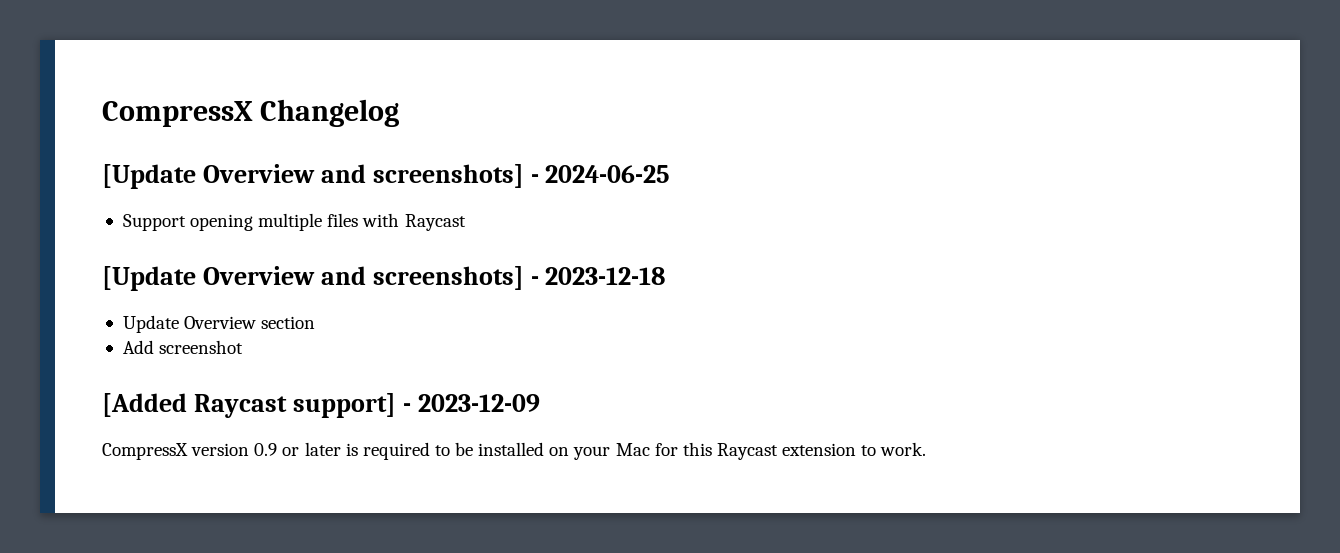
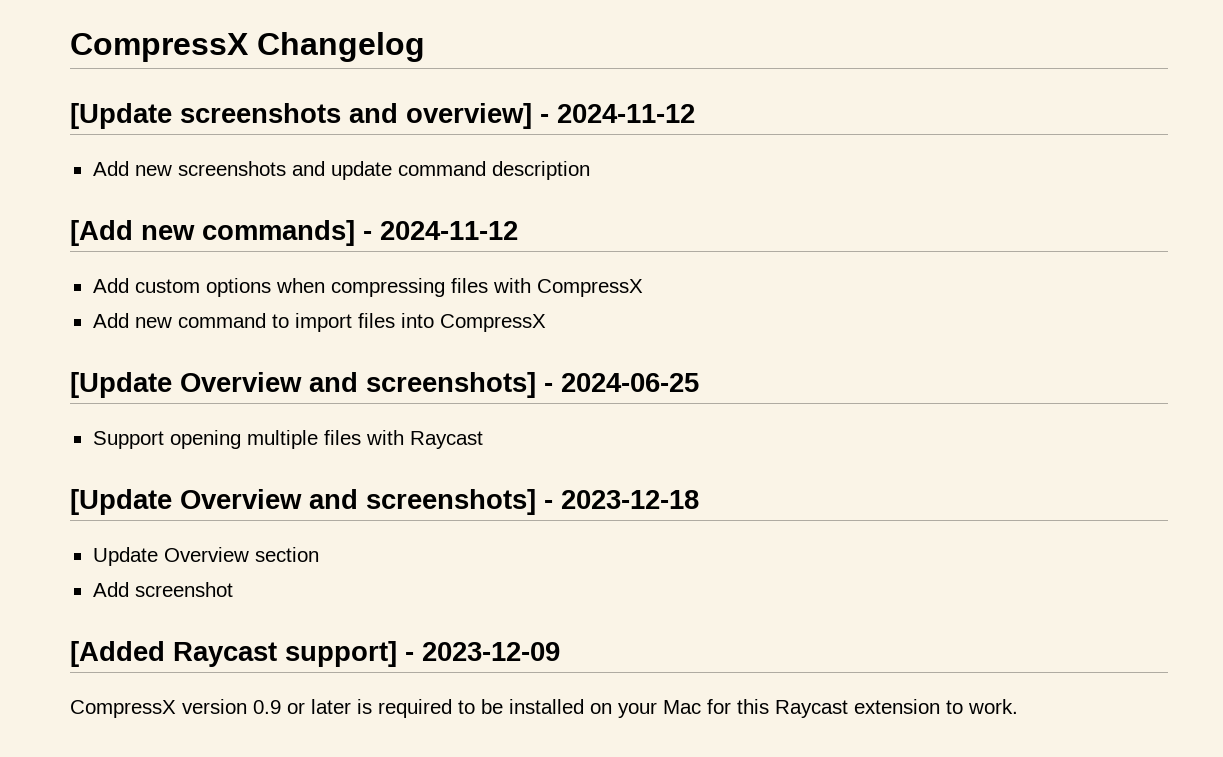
+ [Update screenshots and overview] - 2024-11-12
+ Add new screenshots and update command description
+ [Add new commands] - 2024-11-12
+ Add custom options when compressing files with CompressX
+ Add new command to import files into CompressX

